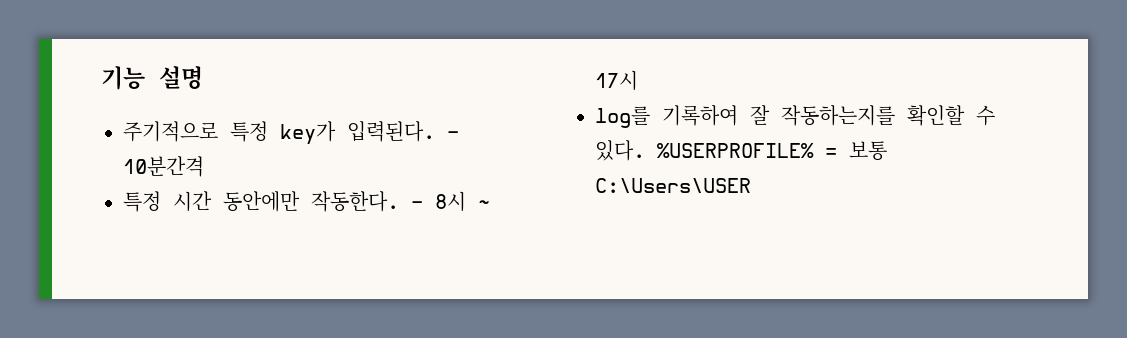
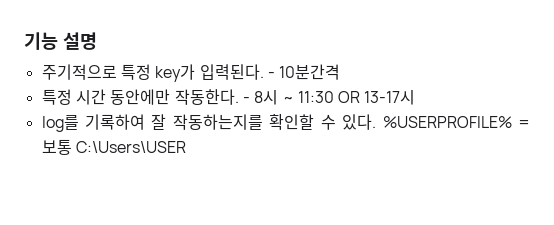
- - 8시 ~ 17시
+ - 8시 ~ 11:30 OR 13-17시

